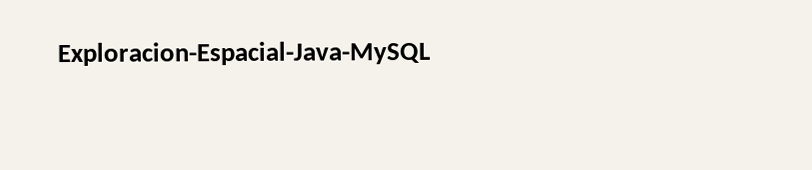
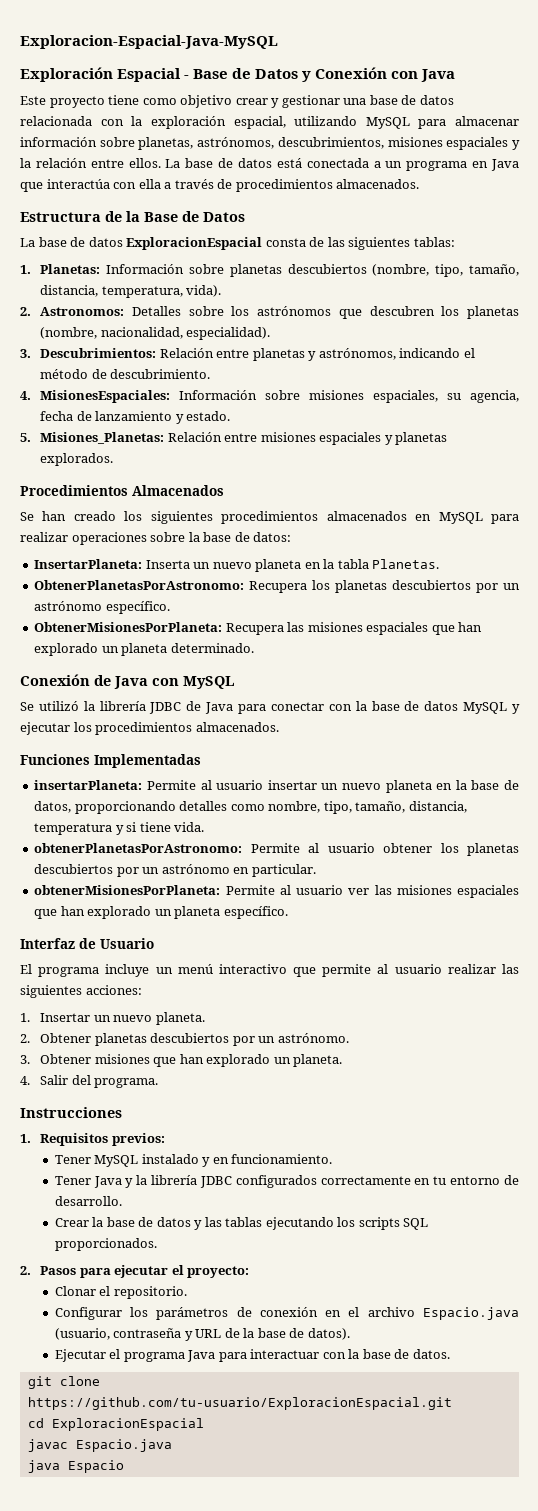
+ Exploración Espacial - Base de Datos y Conexión con Java
+ Este proyecto tiene como objetivo crear y gestionar una base de datos relacionada con la exploración espacial, utilizando MySQL para almacenar información sobre planetas, astrónomos, descubrimientos, misiones espaciales y la relación entre ellos. La base de datos está conectada a un programa en Java que interactúa con ella a través de procedimientos almacenados.
+ Estructura de la Base de Datos
+ La base de datos ExploracionEspacial consta de las siguientes tablas:
+ 1. Planetas: Información sobre planetas descubiertos (nombre, tipo, tamaño, distancia, temperatura, vida).
+ 2. Astronomos: Detalles sobre los astrónomos que descubren los planetas (nombre, nacionalidad, especialidad).
+ 3. Descubrimientos: Relación entre planetas y astrónomos, indicando el método de descubrimiento.
+ 4. MisionesEspaciales: Información sobre misiones espaciales, su agencia, fecha de lanzamiento y estado.
+ 5. Misiones_Planetas: Relación entre misiones espaciales y planetas explorados.
+ Procedimientos Almacenados
+ Se han creado los siguientes procedimientos almacenados en MySQL para realizar operaciones sobre la base de datos:
+ InsertarPlaneta: Inserta un nuevo planeta en la tabla Planetas.
+ ObtenerPlanetasPorAstronomo: Recupera los planetas descubiertos por un astrónomo específico.
+ ObtenerMisionesPorPlaneta: Recupera las misiones espaciales que han explorado un planeta determinado.
+ Conexión de Java con MySQL
+ Se utilizó la librería JDBC de Java para conectar con la base de datos MySQL y ejecutar los procedimientos almacenados.
+ Funciones Implementadas
+ insertarPlaneta: Permite al usuario insertar un nuevo planeta en la base de datos, proporcionando detalles como nombre, tipo, tamaño, distancia, temperatura y si tiene vida.
+ obtenerPlanetasPorAstronomo: Permite al usuario obtener los planetas descubiertos por un astrónomo en particular.
+ obtenerMisionesPorPlaneta: Permite al usuario ver las misiones espaciales que han explorado un planeta específico.
+ Interfaz de Usuario
+ El programa incluye un menú interactivo que permite al usuario realizar las siguientes acciones:
+ 1. Insertar un nuevo planeta.
+ 2. Obtener planetas descubiertos por un astrónomo.
+ 3. Obtener misiones que han explorado un planeta.
+ 4. Salir del programa.
+ Instrucciones
+ 1. Requisitos previos:
+ Tener MySQL instalado y en funcionamiento.
+ Tener Java y la librería JDBC configurados correctamente en tu entorno de desarrollo.
+ Crear la base de datos y las tablas ejecutando los scripts SQL proporcionados.
+ 2. Pasos para ejecutar el proyecto:
+ Clonar el repositorio.
+ Configurar los parámetros de conexión en el archivo Espacio.java (usuario, contraseña y URL de la base de datos).
+ Ejecutar el programa Java para interactuar con la base de datos.
+ git clone https://github.com/tu-usuario/ExploracionEspacial.git
+ cd ExploracionEspacial
+ javac Espacio.java
+ java Espacio

